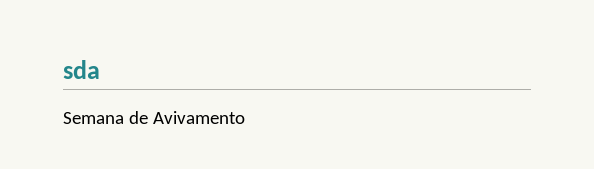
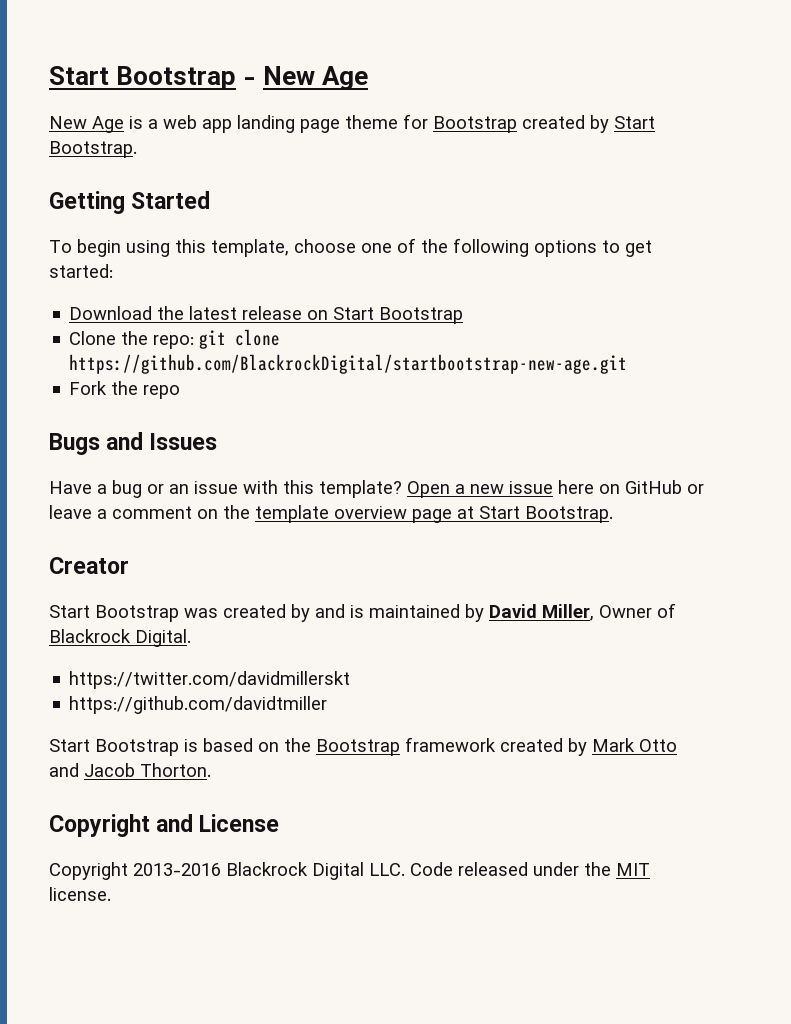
- sda
- Semana de Avivamento
+ Start Bootstrap - New Age
+ New Age is a web app landing page theme for Bootstrap created by Start Bootstrap.
+ Getting Started
+ To begin using this template, choose one of the following options to get started:
+ Download the latest release on Start Bootstrap
+ Clone the repo: git clone https://github.com/BlackrockDigital/startbootstrap-new-age.git
+ Fork the repo
+ Bugs and Issues
+ Have a bug or an issue with this template? Open a new issue here on GitHub or leave a comment on the template overview page at Start Bootstrap.
+ Creator
+ Start Bootstrap was created by and is maintained by David Miller, Owner of Blackrock Digital.
+ https://twitter.com/davidmillerskt
+ https://github.com/davidtmiller
+ Start Bootstrap is based on the Bootstrap framework created by Mark Otto and Jacob Thorton.
+ Copyright and License
+ Copyright 2013-2016 Blackrock Digital LLC. Code released under the MIT license.

